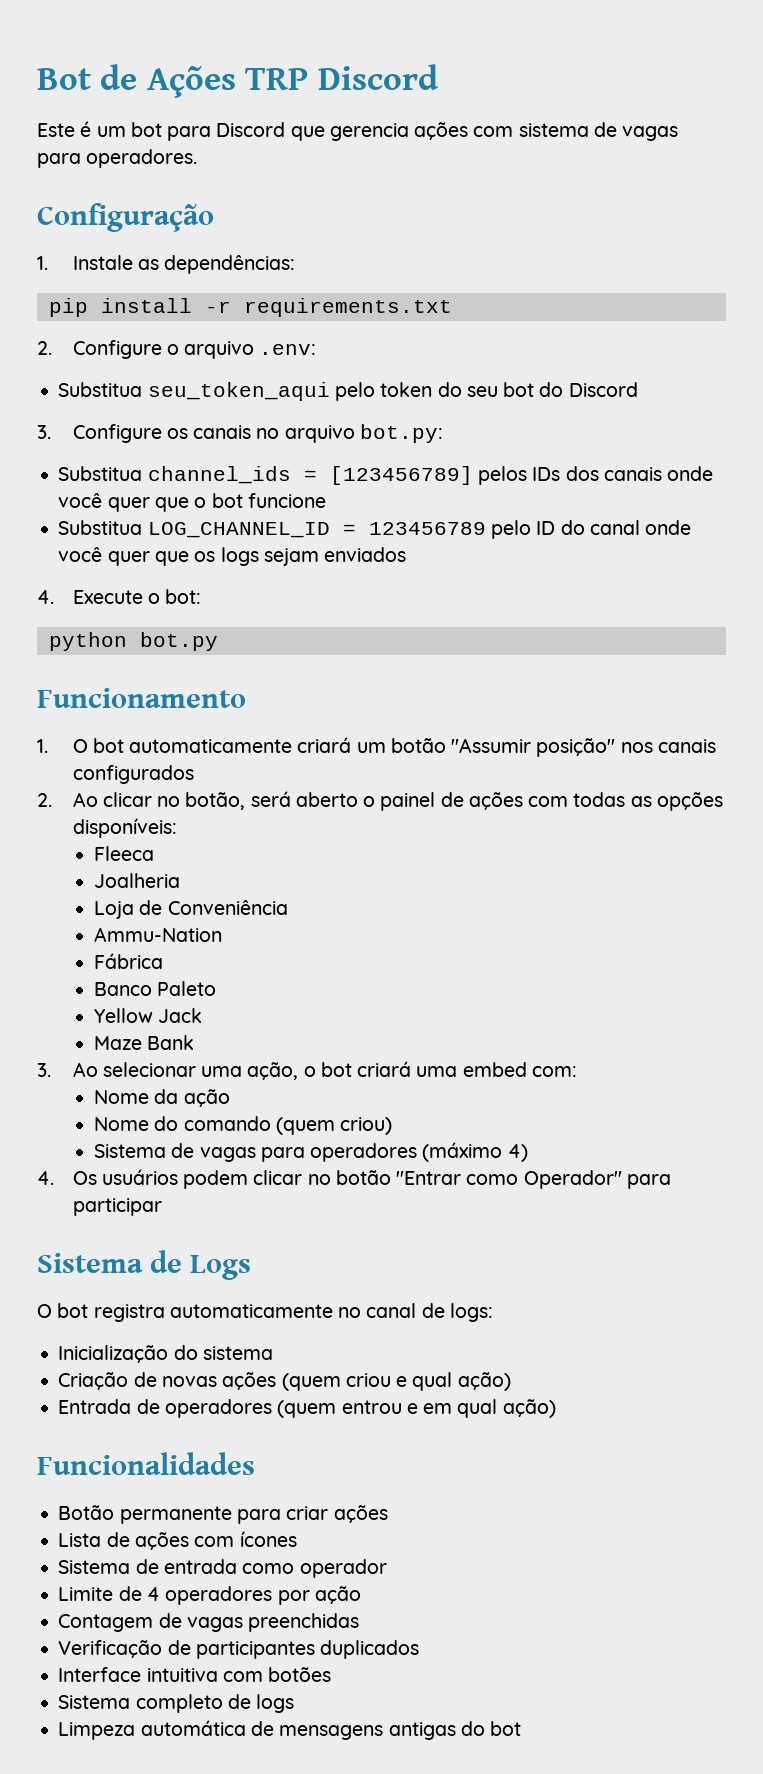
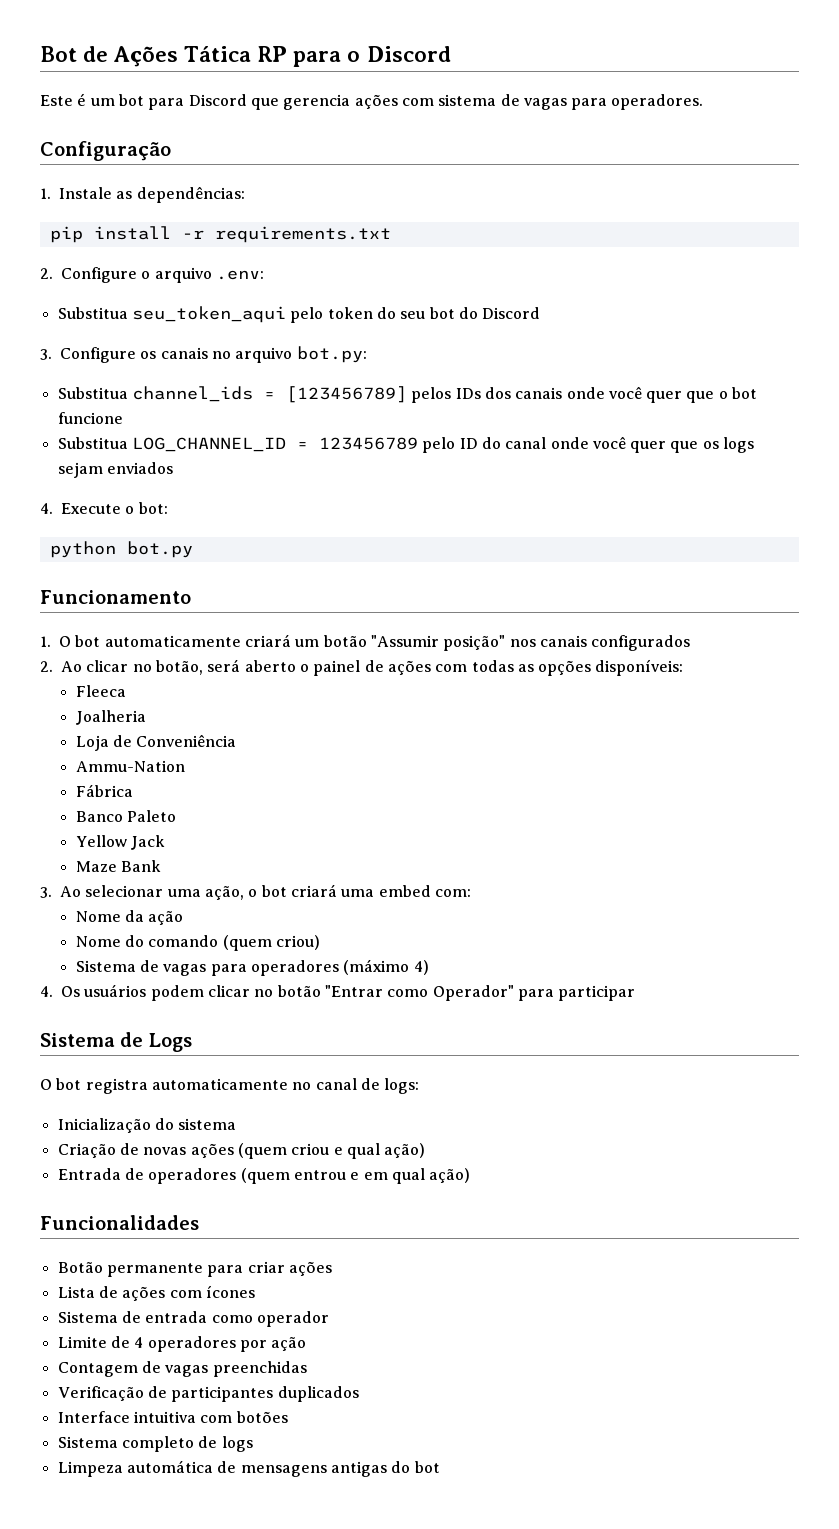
- Bot de Ações TRP Discord
+ Bot de Ações Tática RP para o Discord

